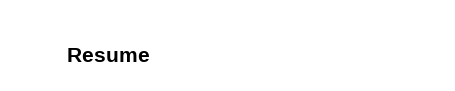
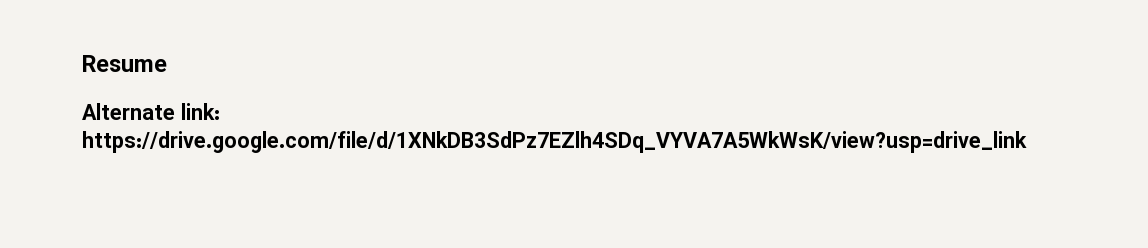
+ Alternate link: https://drive.google.com/file/d/1XNkDB3SdPz7EZlh4SDq_VYVA7A5WkWsK/view?usp=drive_link

